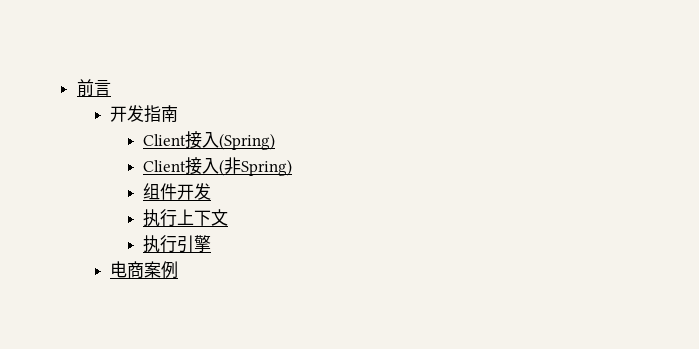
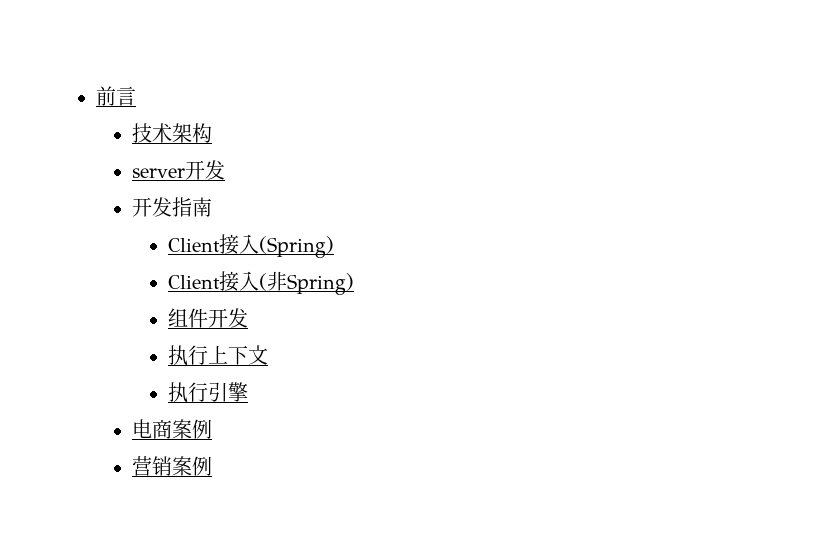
+ 技术架构
+ server开发
+ 营销案例

